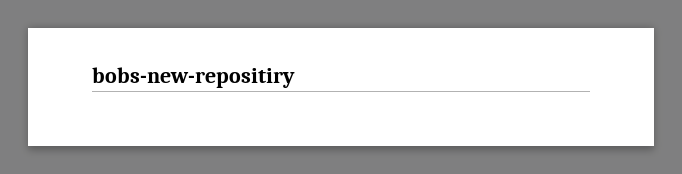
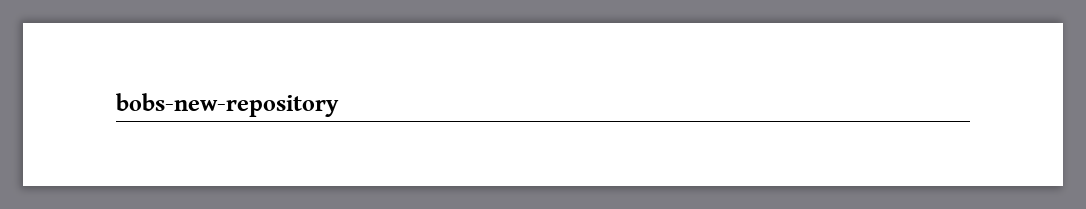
- bobs-new-repositiry
+ bobs-new-repository

